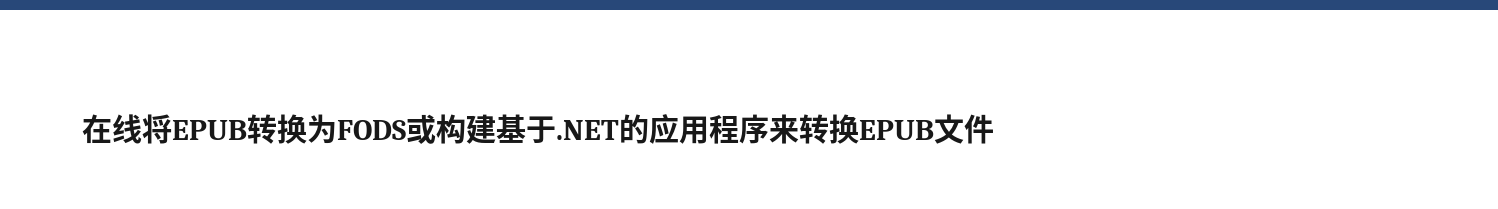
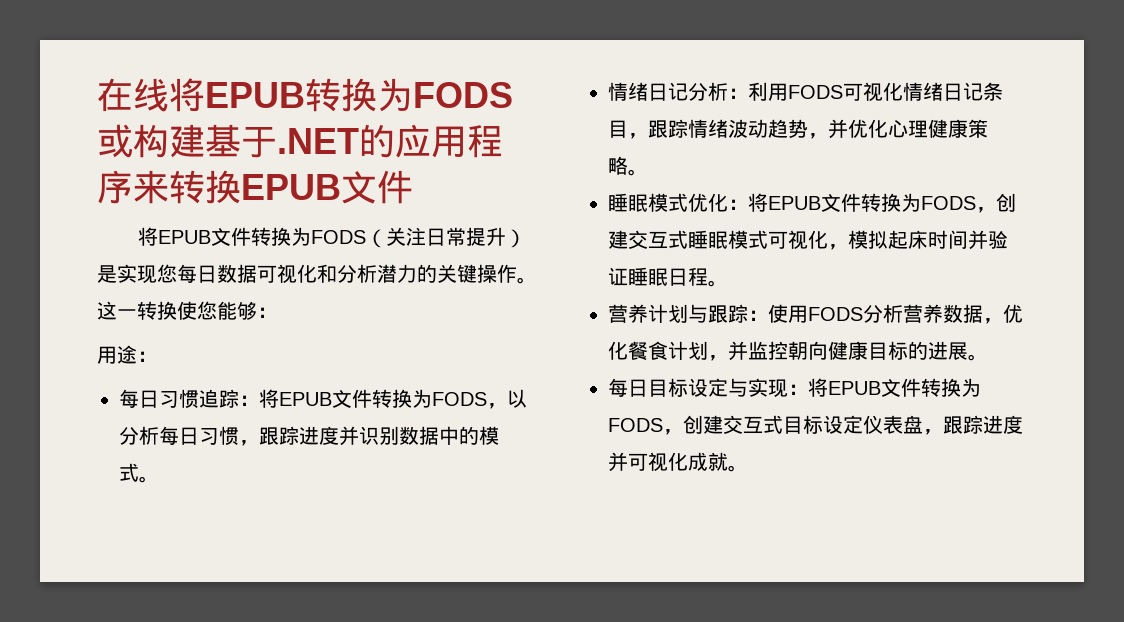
+ 将EPUB文件转换为FODS（关注日常提升）是实现您每日数据可视化和分析潜力的关键操作。这一转换使您能够：
+ 用途：
+ 每日习惯追踪：将EPUB文件转换为FODS，以分析每日习惯，跟踪进度并识别数据中的模式。
+ 情绪日记分析：利用FODS可视化情绪日记条目，跟踪情绪波动趋势，并优化心理健康策略。
+ 睡眠模式优化：将EPUB文件转换为FODS，创建交互式睡眠模式可视化，模拟起床时间并验证睡眠日程。
+ 营养计划与跟踪：使用FODS分析营养数据，优化餐食计划，并监控朝向健康目标的进展。
+ 每日目标设定与实现：将EPUB文件转换为FODS，创建交互式目标设定仪表盘，跟踪进度并可视化成就。

